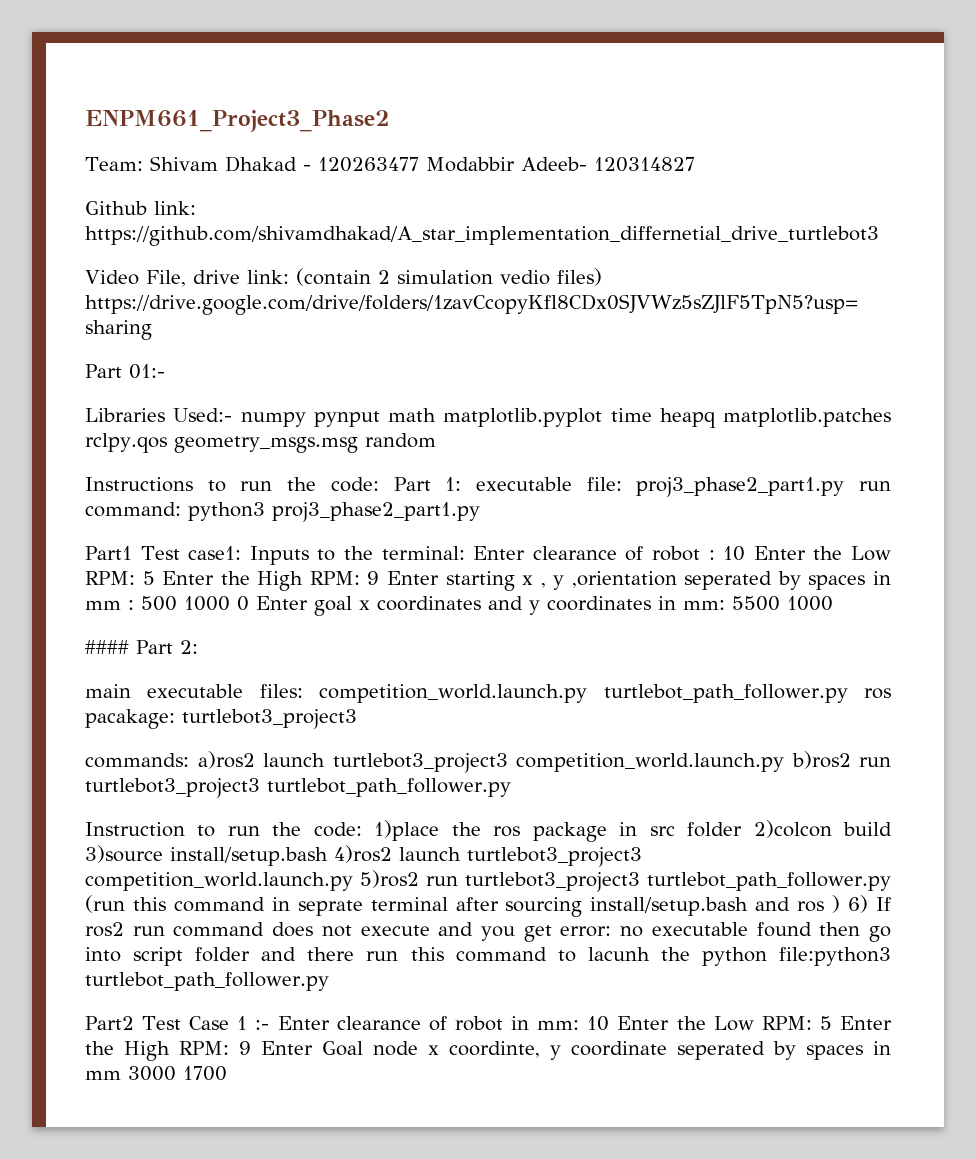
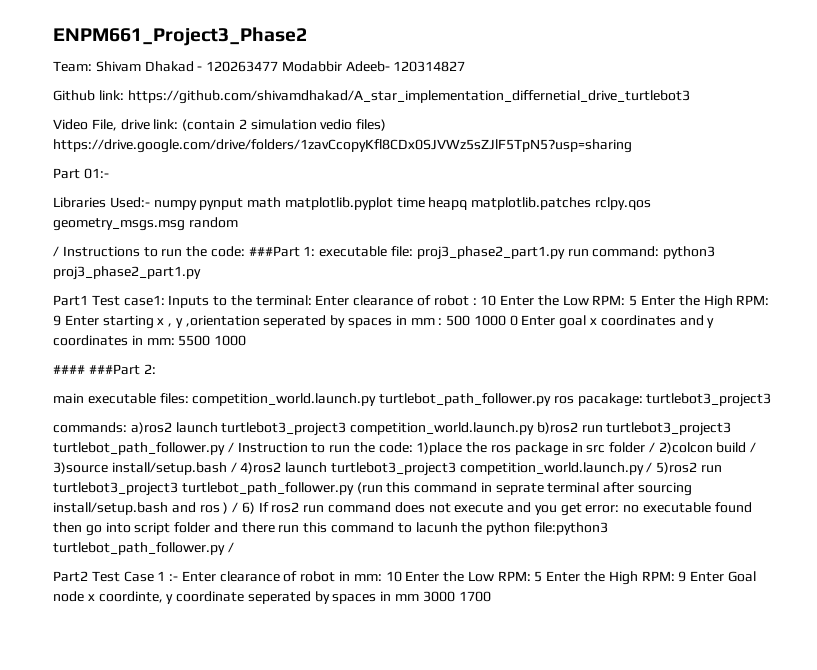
- Instructions to run the code: Part 1: executable file: proj3_phase2_part1.py run command: python3 proj3_phase2_part1.py
+ / Instructions to run the code: ###Part 1: executable file: proj3_phase2_part1.py run command: python3 proj3_phase2_part1.py
- #### Part 2:
+ #### ###Part 2:
- a)ros2 launch turtlebot3_project3 competition_world.launch.py b)ros2 run turtlebot3_project3 turtlebot_path_follower.py
- Instruction to run the code:
+ a)ros2 launch turtlebot3_project3 competition_world.launch.py b)ros2 run turtlebot3_project3 turtlebot_path_follower.py / Instruction to run the code:
- 1)place the ros package in src folder 2)colcon build 3)source install/setup.bash 4)ros2 launch turtlebot3_project3 competition_world.launch.py 5)ros2 run turtlebot3_project3 turtlebot_path_follower.py (run this command in seprate terminal after sourcing install/setup.bash and ros ) 6) If ros2 run command does not execute and you get error:
+ 1)place the ros package in src folder / 2)colcon build / 3)source install/setup.bash / 4)ros2 launch turtlebot3_project3 competition_world.launch.py / 5)ros2 run turtlebot3_project3 turtlebot_path_follower.py (run this command in seprate terminal after sourcing install/setup.bash and ros ) / 6) If ros2 run command does not execute and you get error:
- no executable found then go into script folder and there run this command to lacunh the python file:python3 turtlebot_path_follower.py
+ no executable found then go into script folder and there run this command to lacunh the python file:python3 turtlebot_path_follower.py /

